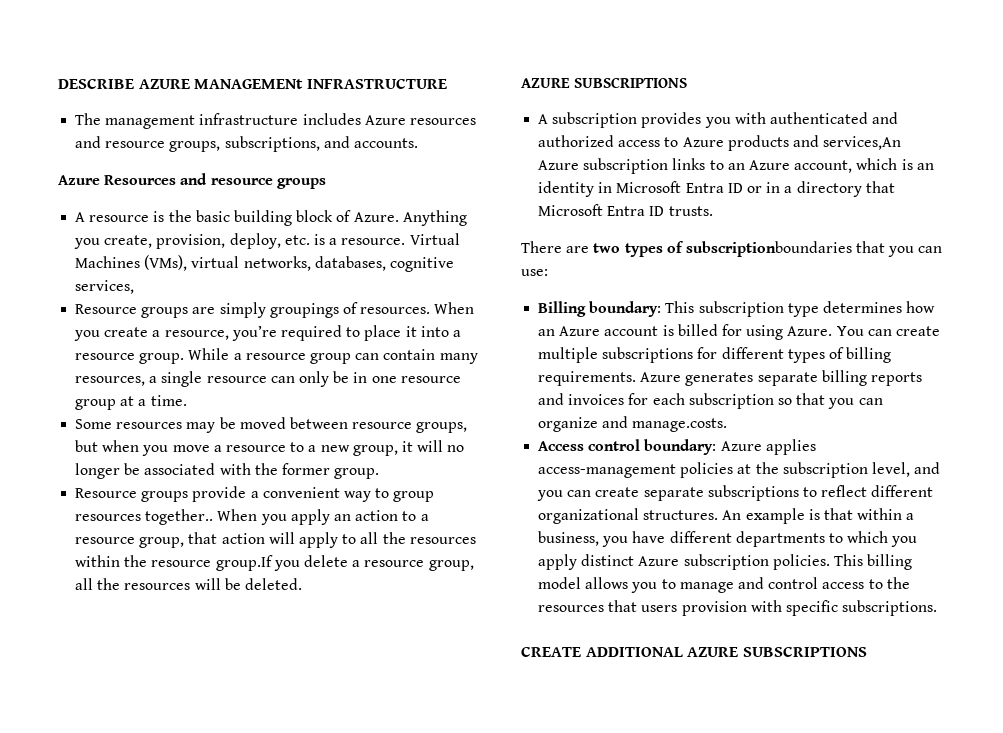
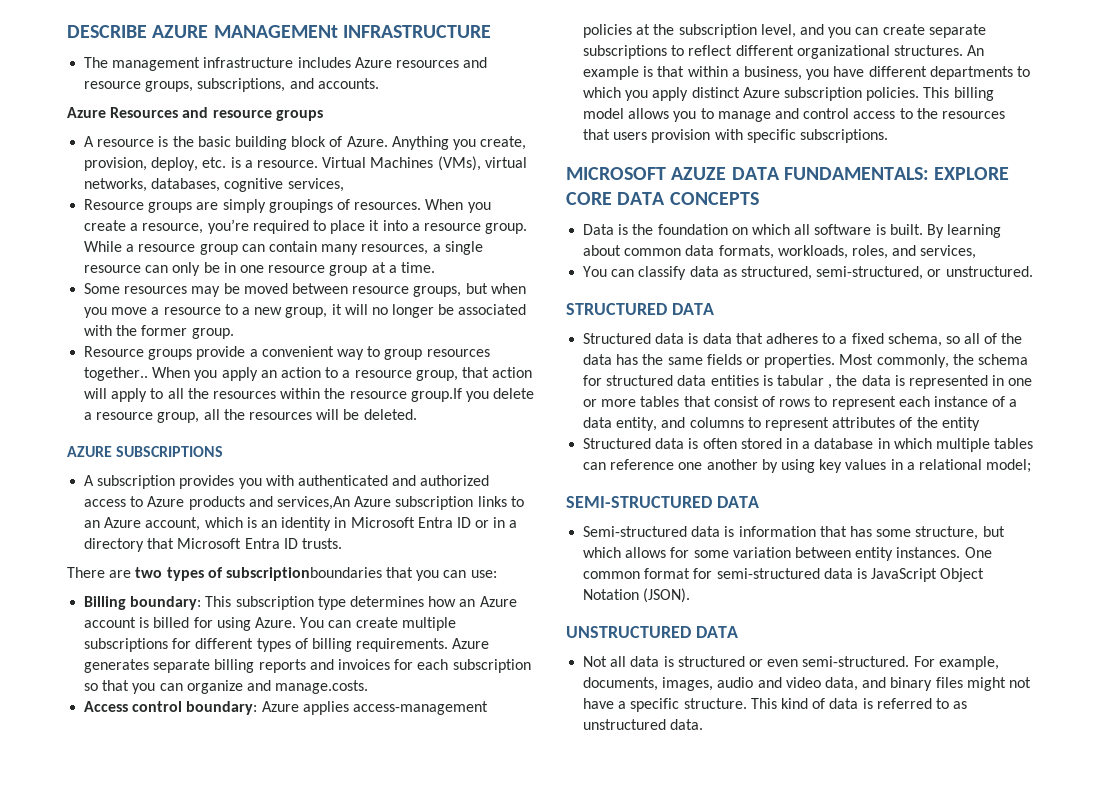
- CREATE ADDITIONAL AZURE SUBSCRIPTIONS
+ MICROSOFT AZUZE DATA FUNDAMENTALS: EXPLORE CORE DATA CONCEPTS
+ Data is the foundation on which all software is built. By learning about common data formats, workloads, roles, and services,
+ You can classify data as structured, semi-structured, or unstructured.
+ STRUCTURED DATA
+ Structured data is data that adheres to a fixed schema, so all of the data has the same fields or properties. Most commonly, the schema for structured data entities is tabular , the data is represented in one or more tables that consist of rows to represent each instance of a data entity, and columns to represent attributes of the entity
+ Structured data is often stored in a database in which multiple tables can reference one another by using key values in a relational model;
+ SEMI-STRUCTURED DATA
+ Semi-structured data is information that has some structure, but which allows for some variation between entity instances. One common format for semi-structured data is JavaScript Object Notation (JSON).
+ UNSTRUCTURED DATA
+ Not all data is structured or even semi-structured. For example, documents, images, audio and video data, and binary files might not have a specific structure. This kind of data is referred to as unstructured data.

